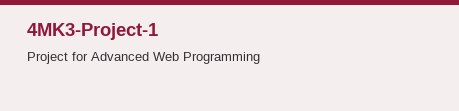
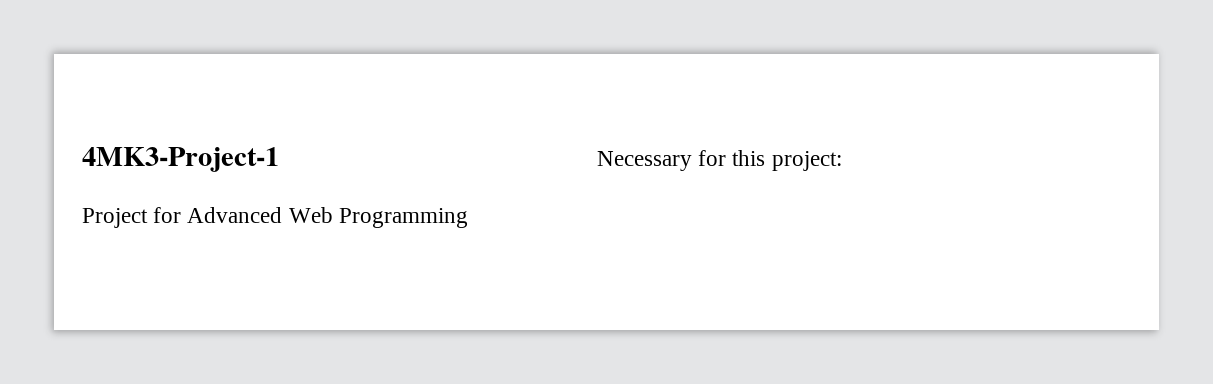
- Project for Advanced Web Programming
+ Project for Advanced Web Programming Necessary for this project:

